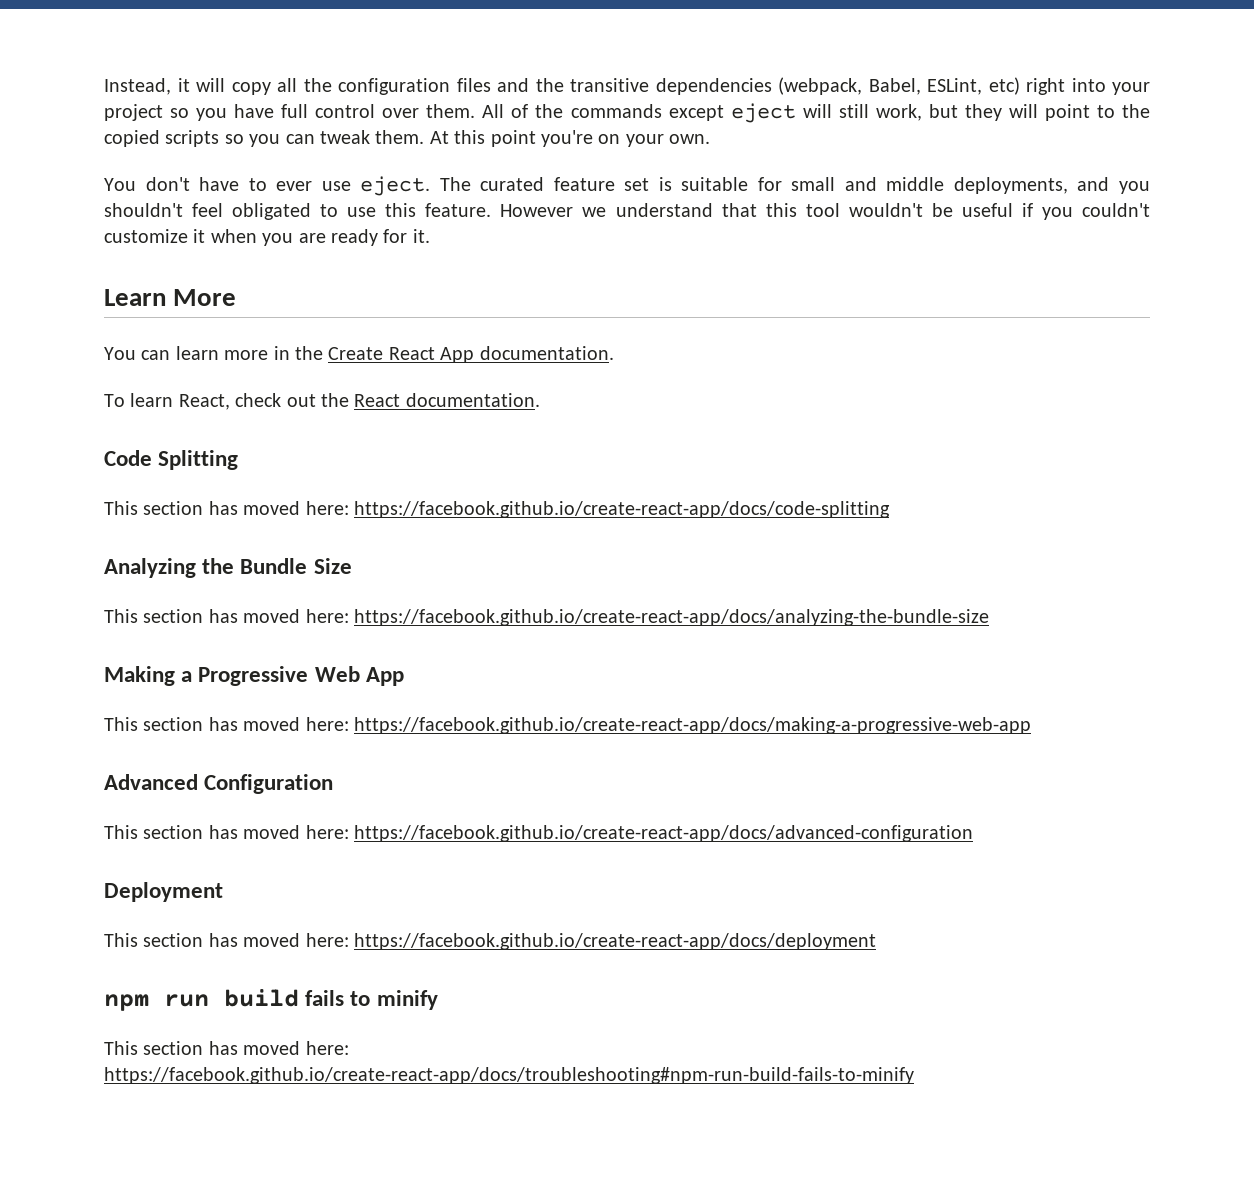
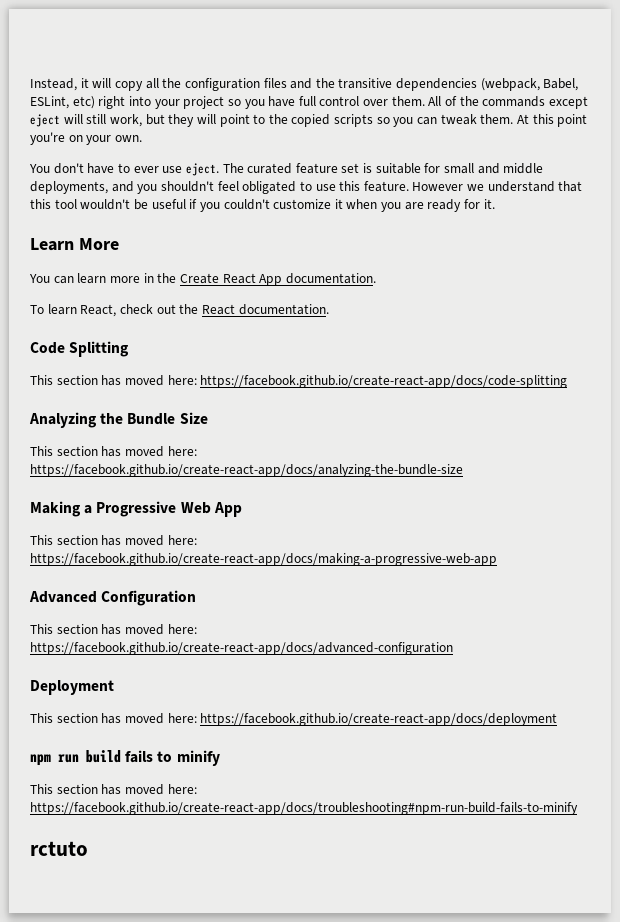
+ rctuto

